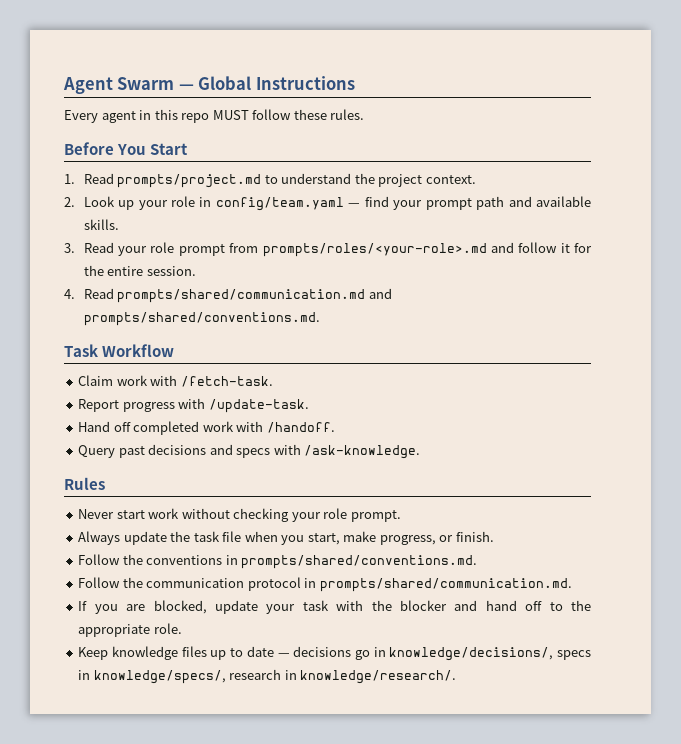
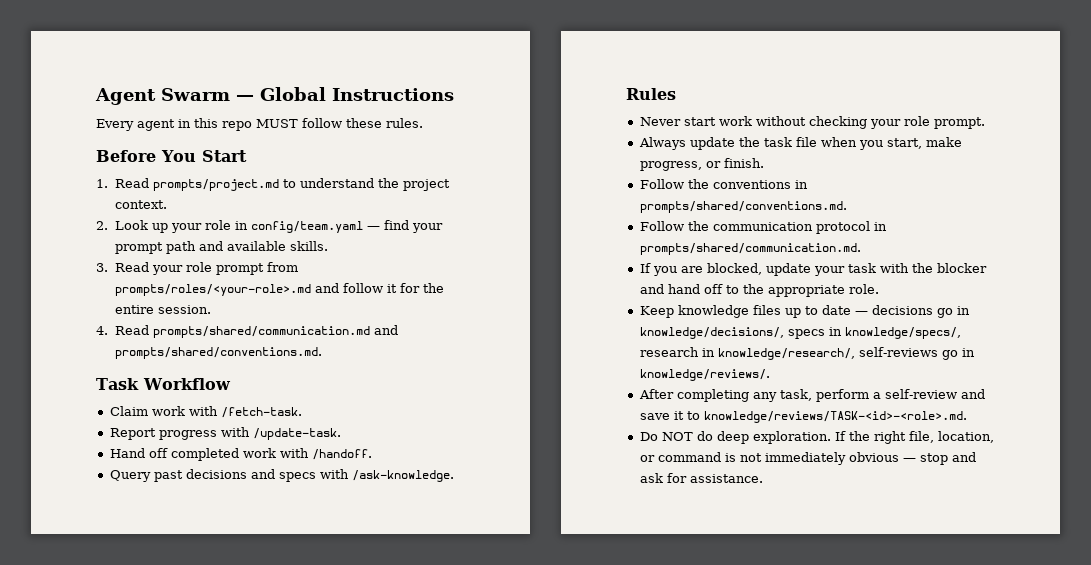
- Keep knowledge files up to date — decisions go in knowledge/decisions/, specs in knowledge/specs/, research in knowledge/research/.
+ Keep knowledge files up to date — decisions go in knowledge/decisions/, specs in knowledge/specs/, research in knowledge/research/, self-reviews go in knowledge/reviews/.
+ After completing any task, perform a self-review and save it to knowledge/reviews/TASK-<id>-<role>.md.
+ Do NOT do deep exploration. If the right file, location, or command is not immediately obvious — stop and ask for assistance.

